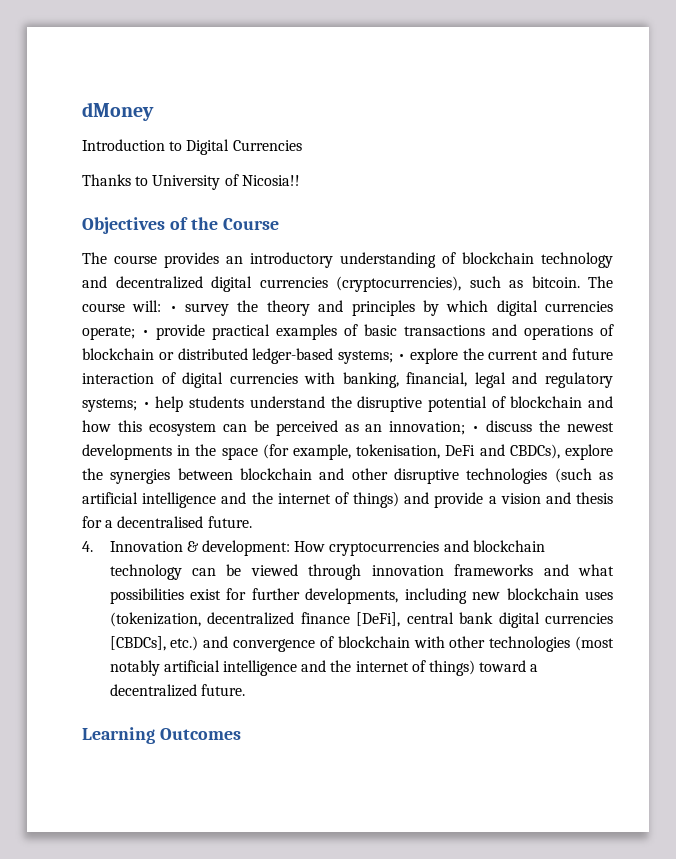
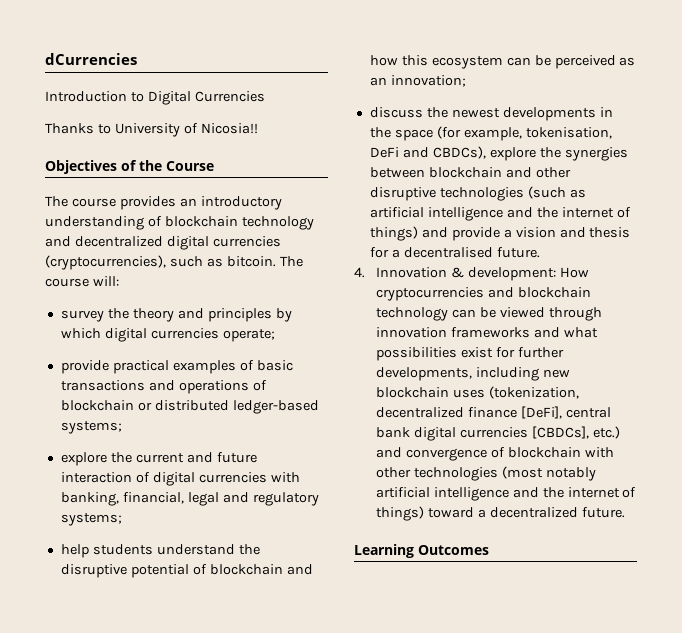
- dMoney
+ dCurrencies
- The course will: • survey the theory and principles by which digital currencies operate; • provide practical examples of basic transactions and operations of blockchain or distributed ledger-based systems; • explore the current and future interaction of digital currencies with banking, financial, legal and regulatory systems; • help students understand the disruptive potential of blockchain and how this ecosystem can be perceived as an innovation; • discuss the newest developments in the space (for example, tokenisation, DeFi and CBDCs), explore the synergies between blockchain and other disruptive technologies (such as artificial intelligence and the internet of things) and provide a vision and thesis for a decentralised future.
+ The course will:
+ survey the theory and principles by which digital currencies operate;
+ provide practical examples of basic transactions and operations of blockchain or distributed ledger-based systems;
+ explore the current and future interaction of digital currencies with banking, financial, legal and regulatory systems;
+ help students understand the disruptive potential of blockchain and how this ecosystem can be perceived as an innovation;
+ discuss the newest developments in the space (for example, tokenisation, DeFi and CBDCs), explore the synergies between blockchain and other disruptive technologies (such as artificial intelligence and the internet of things) and provide a vision and thesis for a decentralised future.

